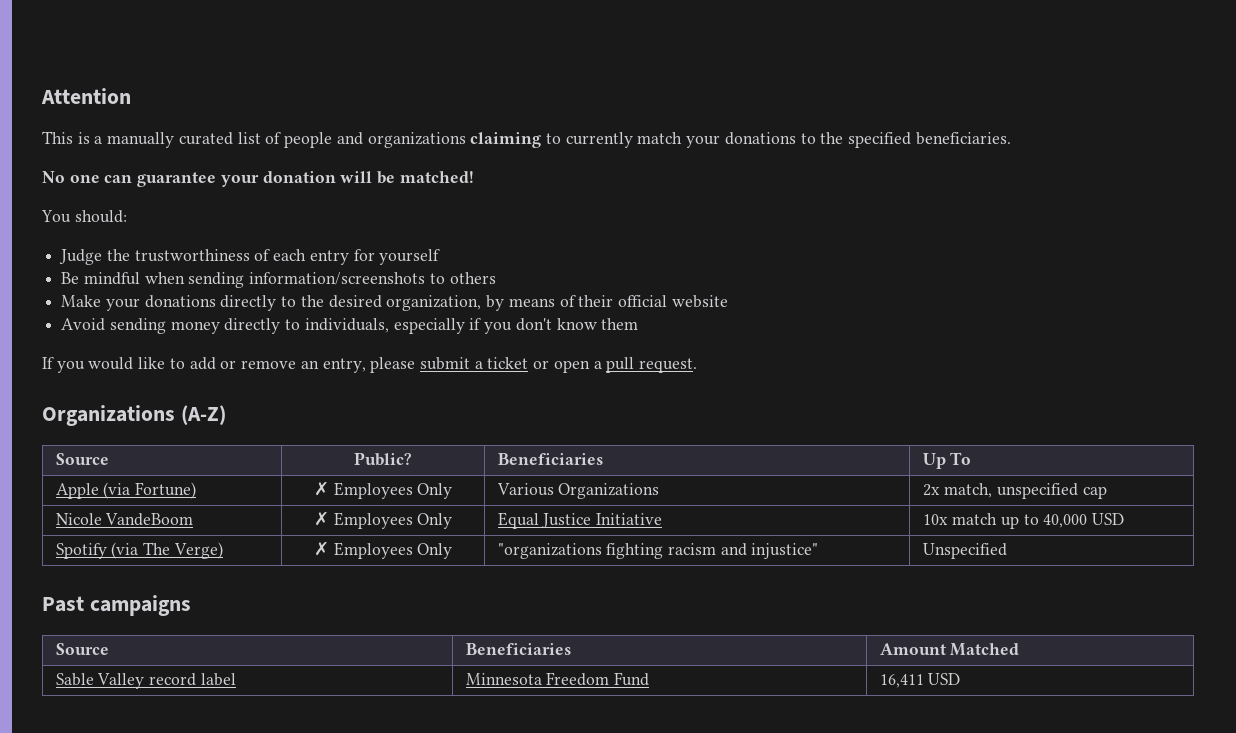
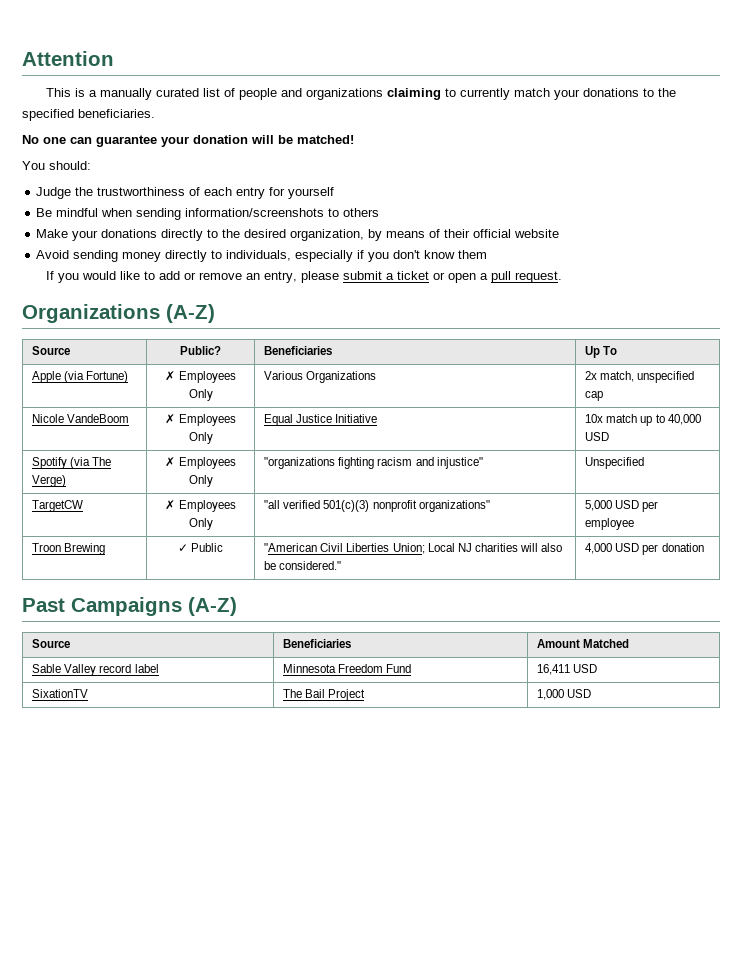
+ TargetCW | ✗ Employees Only | "all verified 501(c)(3) nonprofit organizations" | 5,000 USD per employee
+ Troon Brewing | ✓ Public | "American Civil Liberties Union; Local NJ charities will also be considered." | 4,000 USD per donation
- Past campaigns
+ Past Campaigns (A-Z)
+ SixationTV | The Bail Project | 1,000 USD

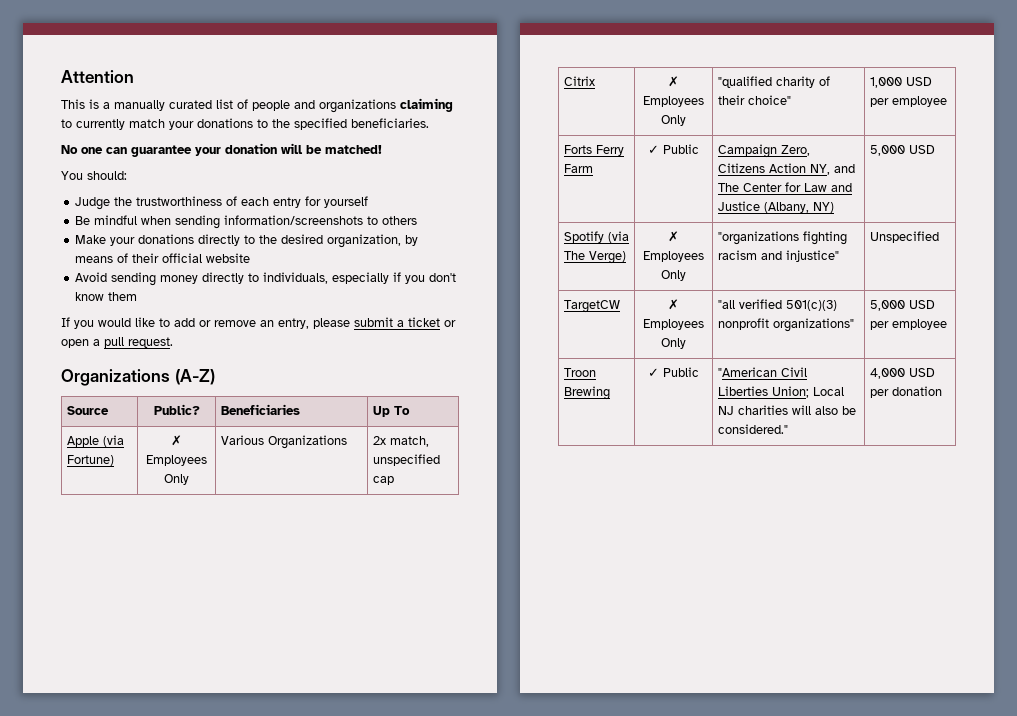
- Nicole VandeBoom | ✗ Employees Only | Equal Justice Initiative | 10x match up to 40,000 USD
+ Citrix | ✗ Employees Only | "qualified charity of their choice" | 1,000 USD per employee
+ Forts Ferry Farm | ✓ Public | Campaign Zero, Citizens Action NY, and The Center for Law and Justice (Albany, NY) | 5,000 USD
- Past Campaigns (A-Z)
- Source | Beneficiaries | Amount Matched
- Sable Valley record label | Minnesota Freedom Fund | 16,411 USD
- SixationTV | The Bail Project | 1,000 USD

